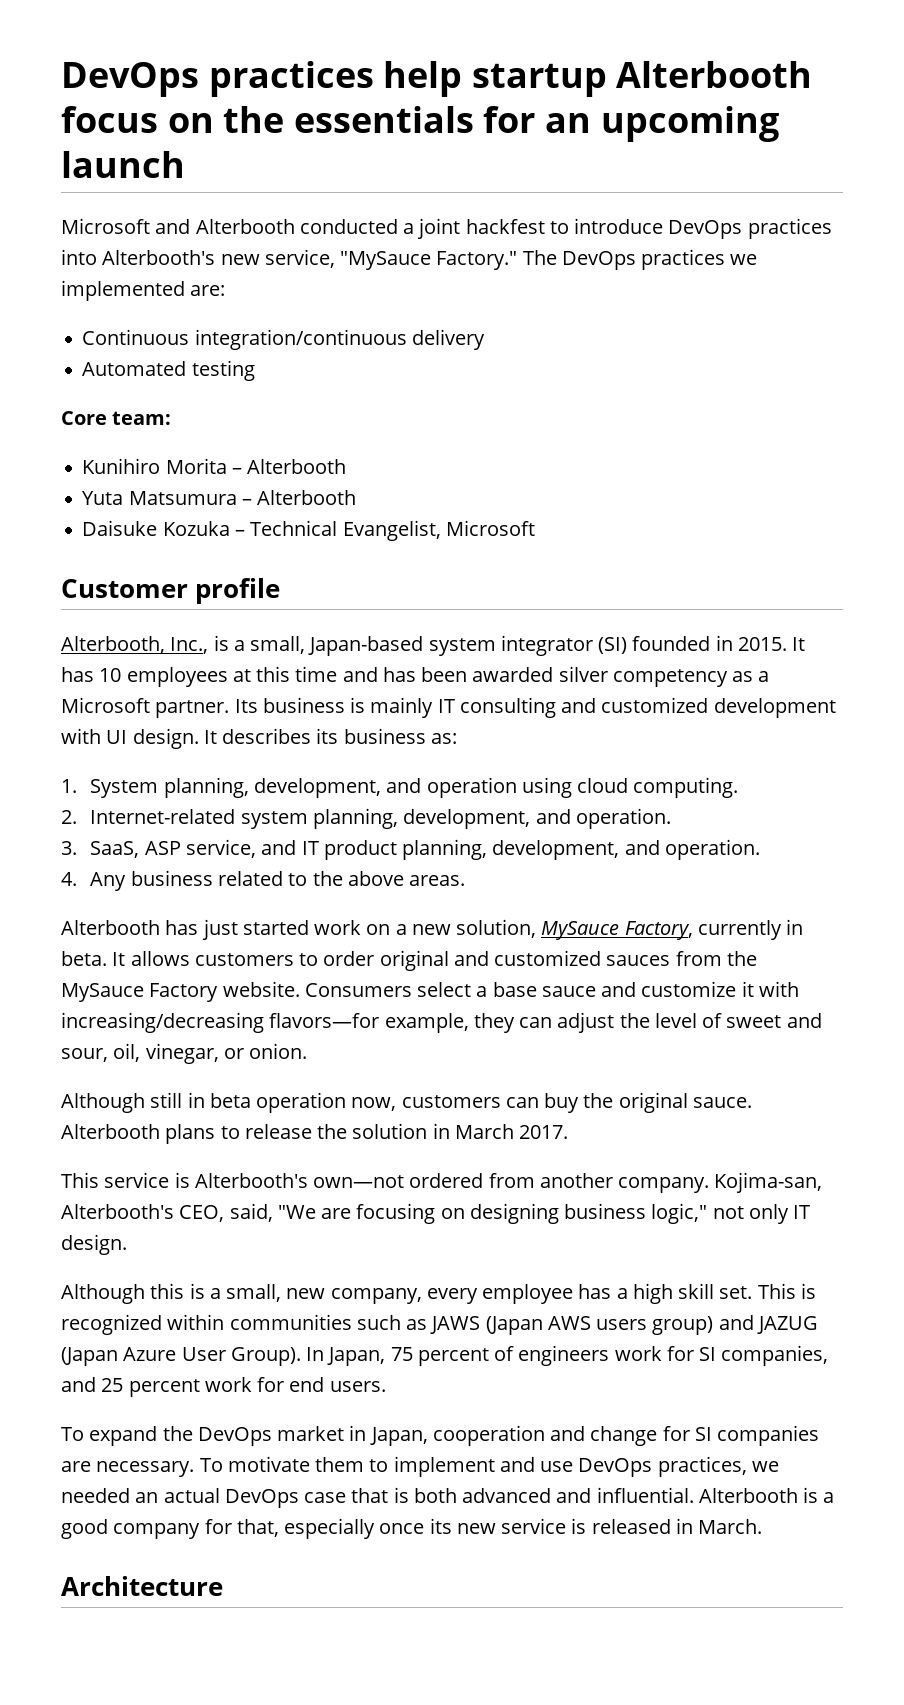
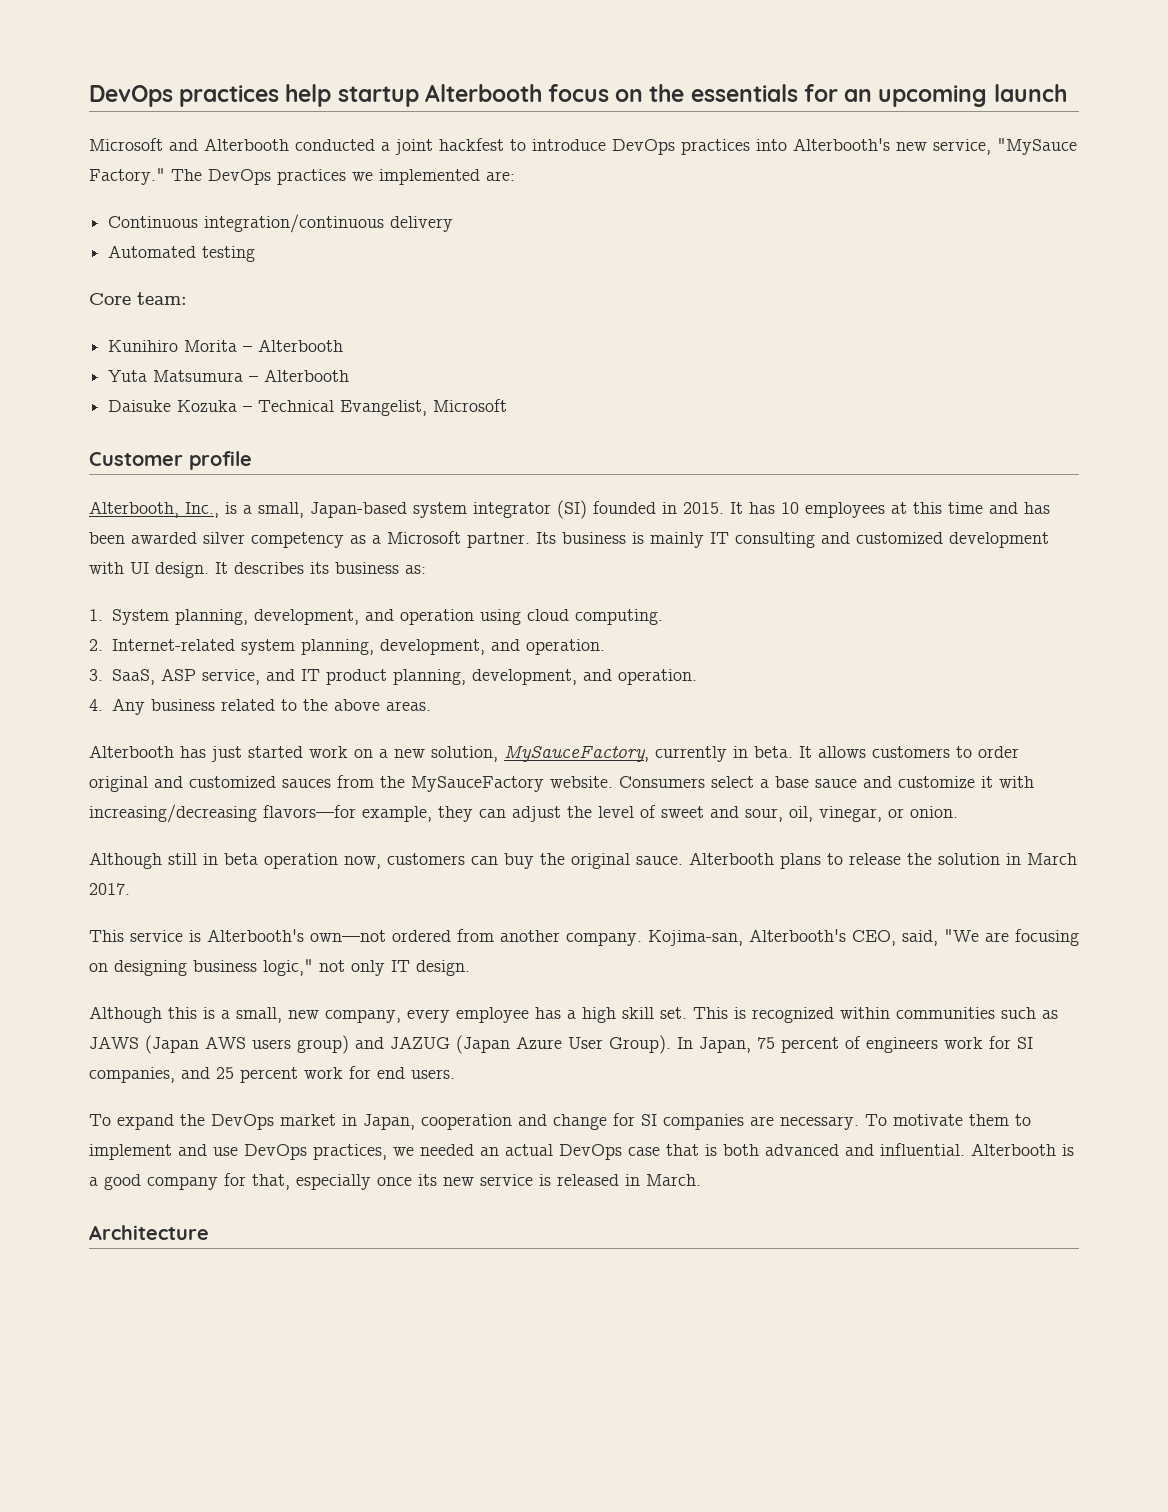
- Alterbooth has just started work on a new solution, MySauce Factory, currently in beta.
+ Alterbooth has just started work on a new solution, MySauceFactory, currently in beta.
- It allows customers to order original and customized sauces from the MySauce Factory website.
+ It allows customers to order original and customized sauces from the MySauceFactory website.

